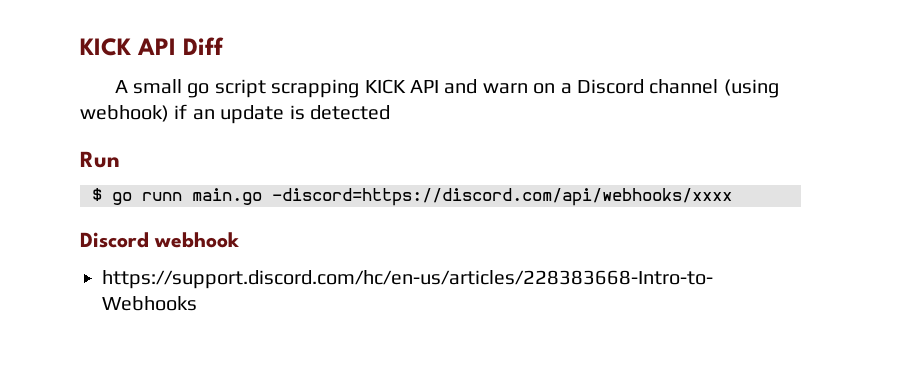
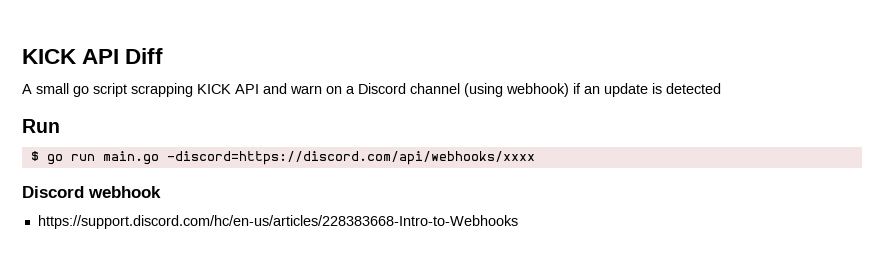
- $ go runn main.go -discord=https://discord.com/api/webhooks/xxxx
+ $ go run main.go -discord=https://discord.com/api/webhooks/xxxx

